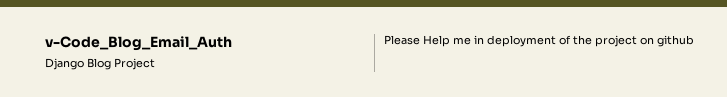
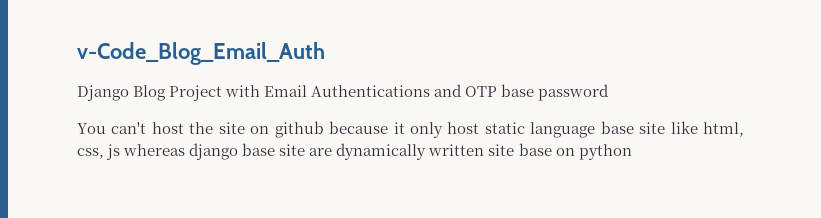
- Django Blog Project
- Please Help me in deployment of the project on github
+ Django Blog Project with Email Authentications and OTP base password
+ You can't host the site on github because it only host static language base site like html, css, js whereas django base site are dynamically written site base on python

